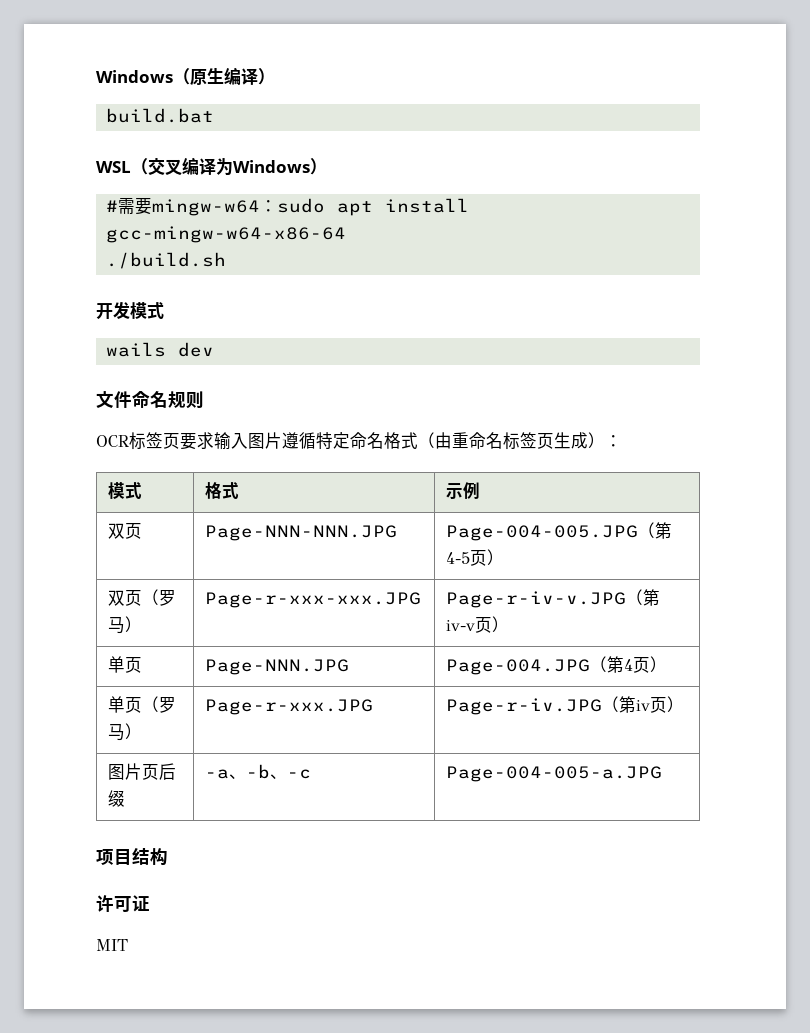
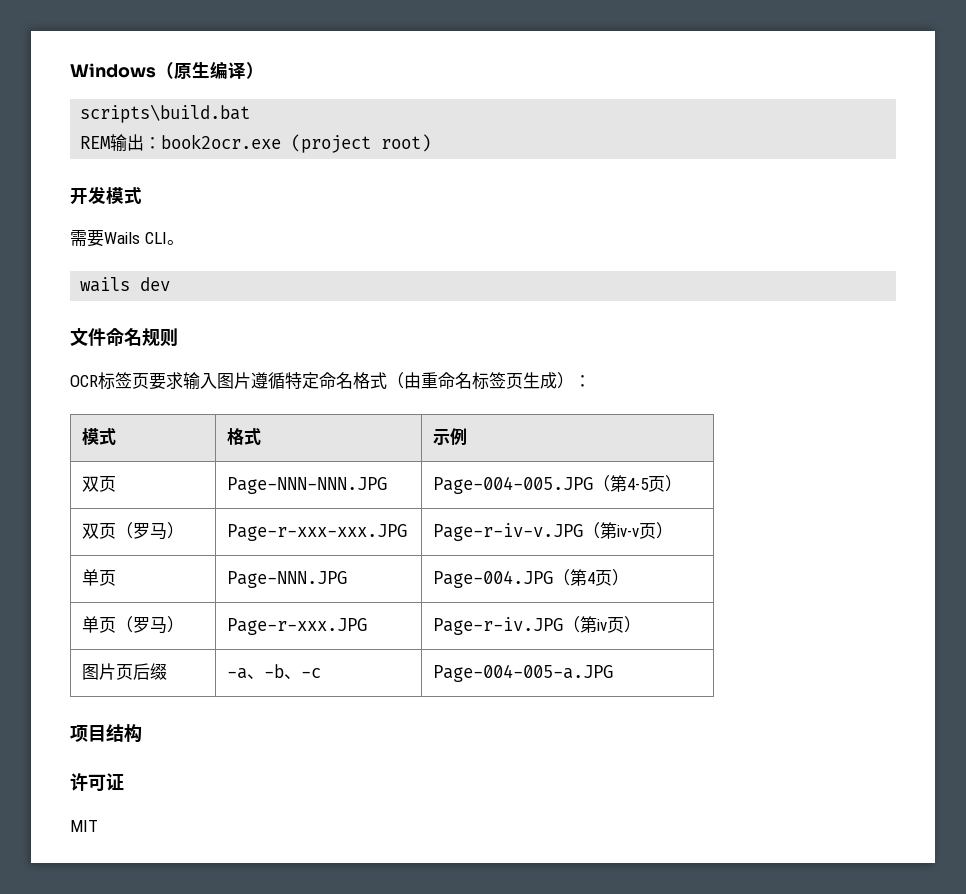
- build.bat
- WSL（交叉编译为Windows）
- #需要mingw-w64：sudo apt install gcc-mingw-w64-x86-64
- ./build.sh
+ scripts\build.bat
+ REM输出：book2ocr.exe (project root)
+ 需要Wails CLI。

